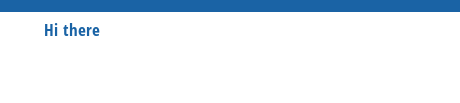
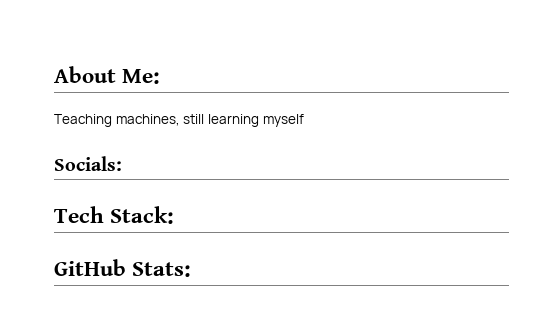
- Hi there
+ About Me:
+ Teaching machines, still learning myself
+ Socials:
+ Tech Stack:
+ GitHub Stats:

